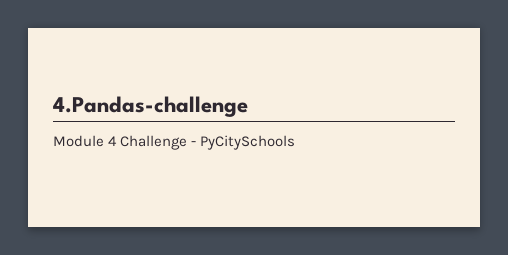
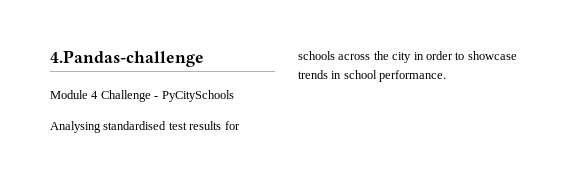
+ Analysing standardised test results for schools across the city in order to showcase trends in school performance.

